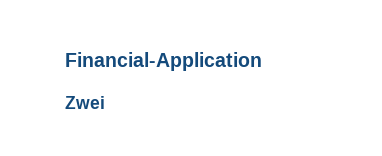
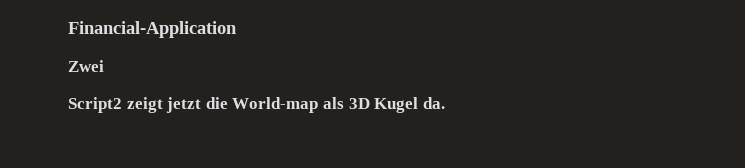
+ Script2 zeigt jetzt die World-map als 3D Kugel da.

